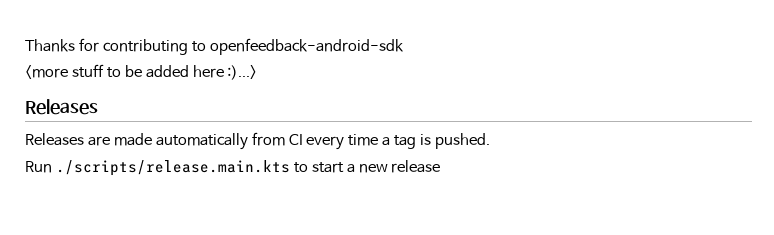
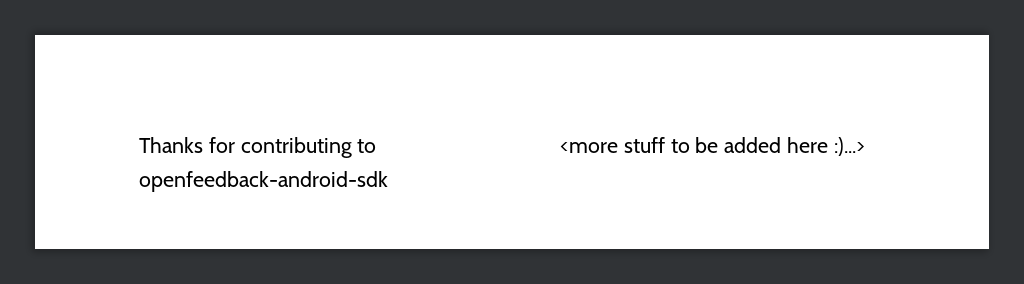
  <more stuff to be added here :)...>
- Releases
- Releases are made automatically from CI every time a tag is pushed.
- Run ./scripts/release.main.kts to start a new release

